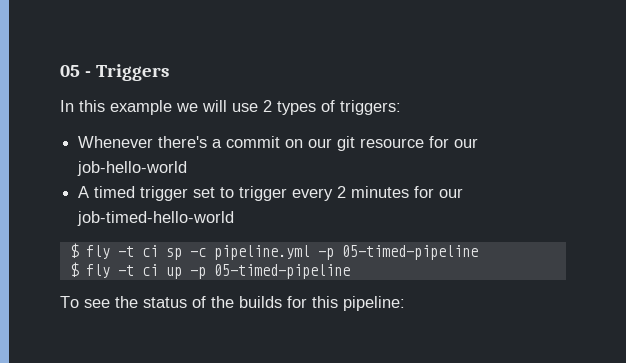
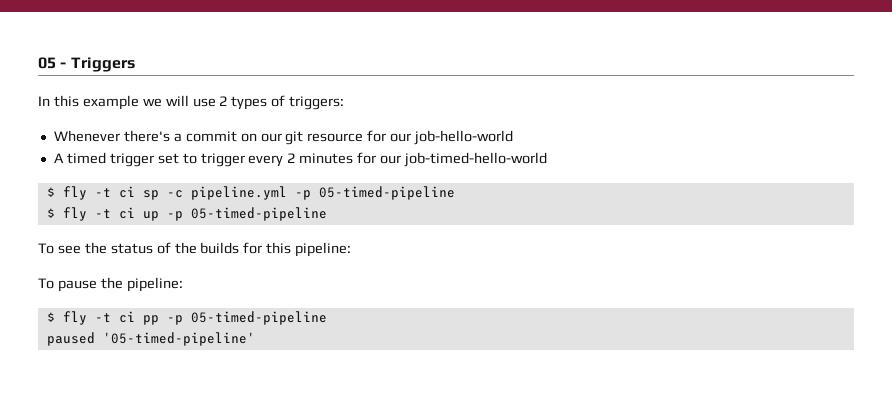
+ To pause the pipeline:
+ $ fly -t ci pp -p 05-timed-pipeline
+ paused '05-timed-pipeline'

